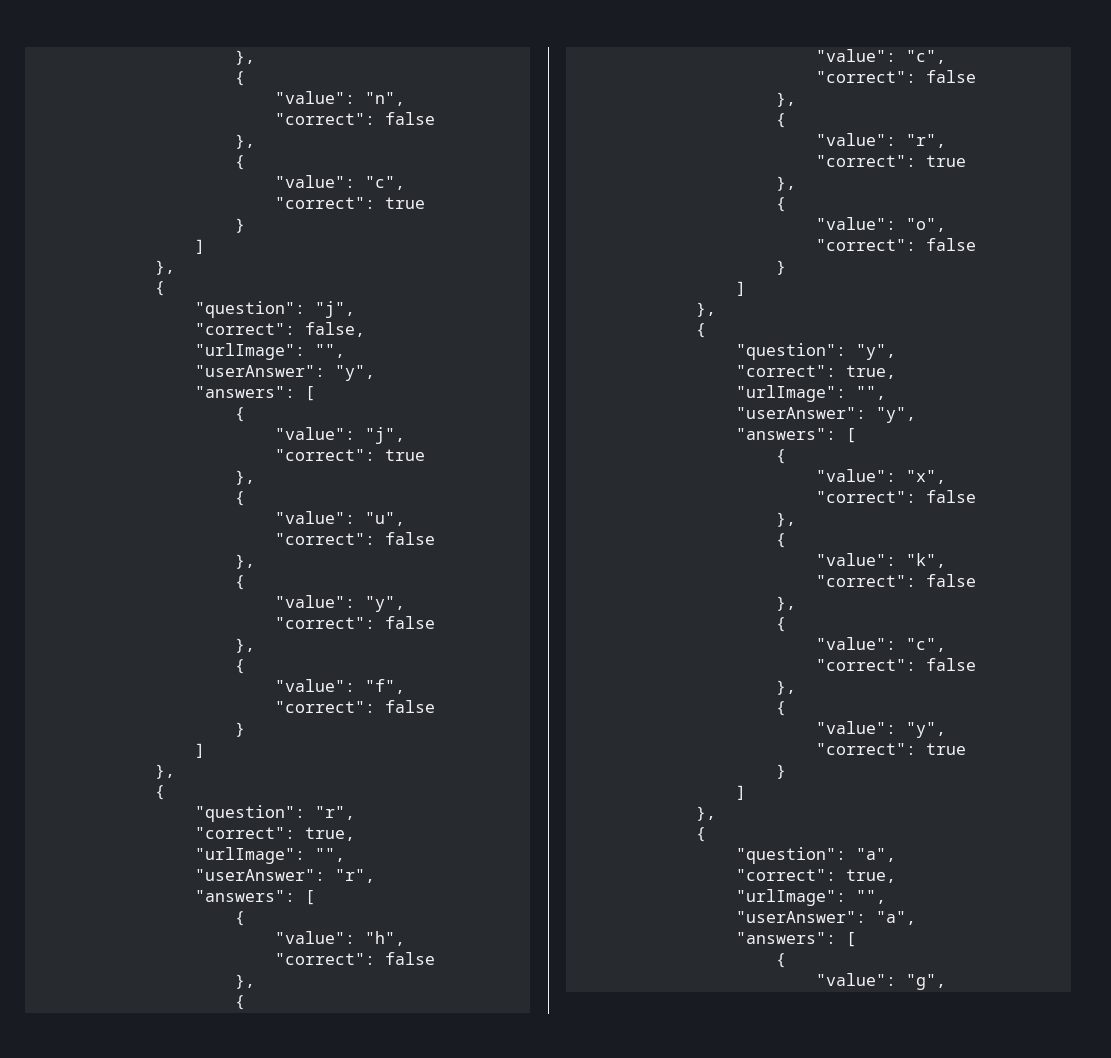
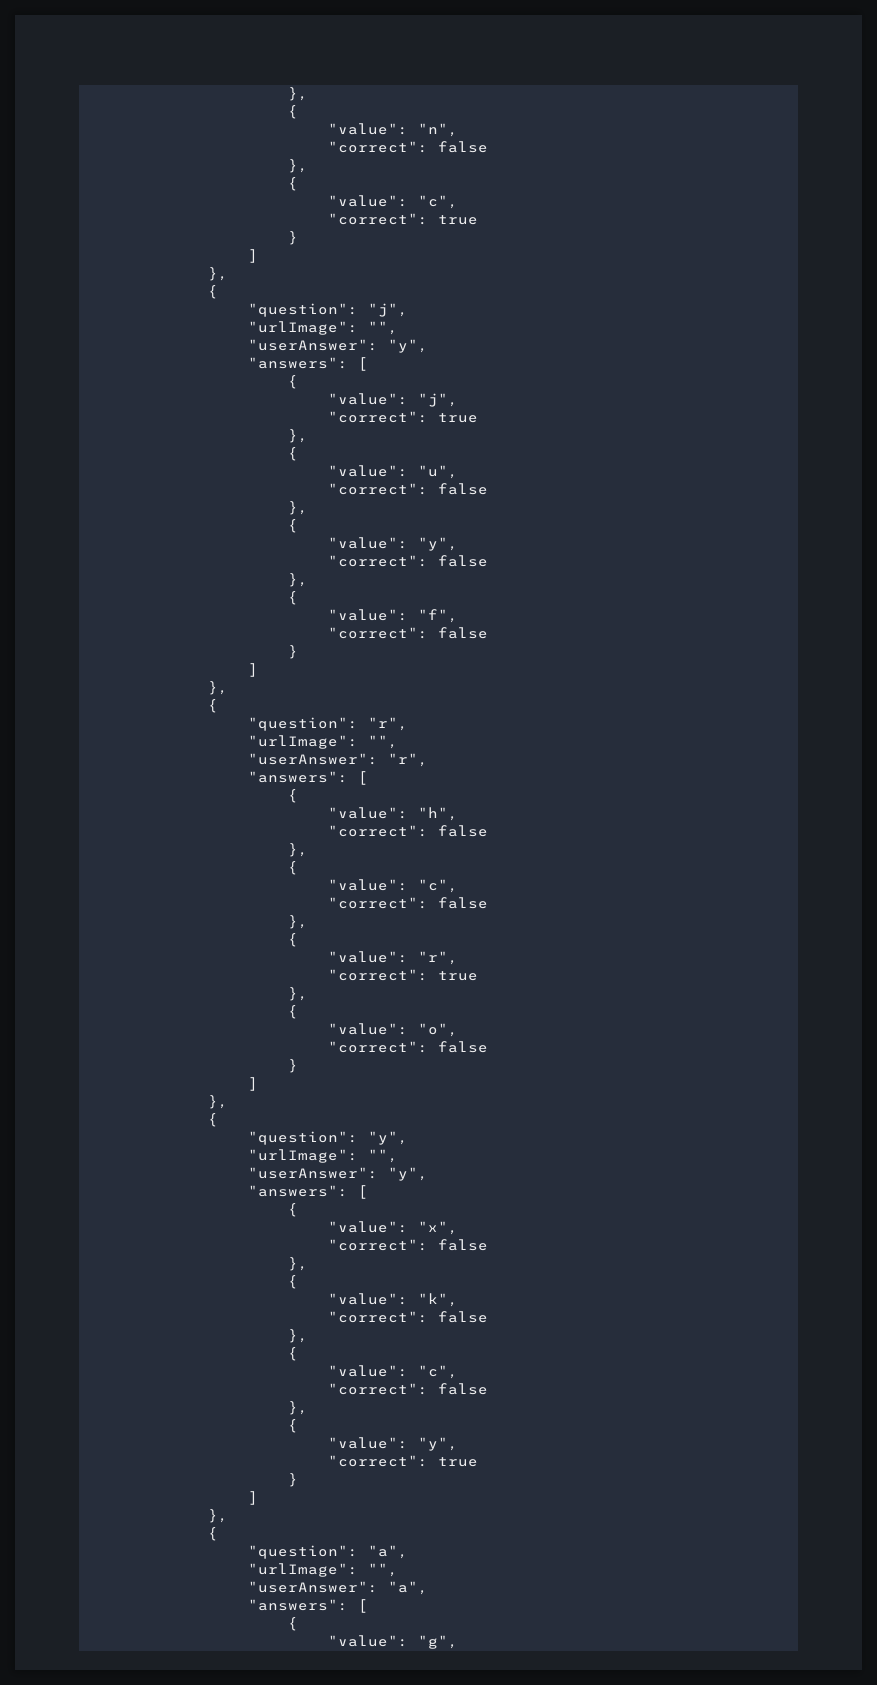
- "correct": false,
  "question": "r",
- "correct": true,
  "question": "y",
- "correct": true,
  "question": "a",
- "correct": true,

